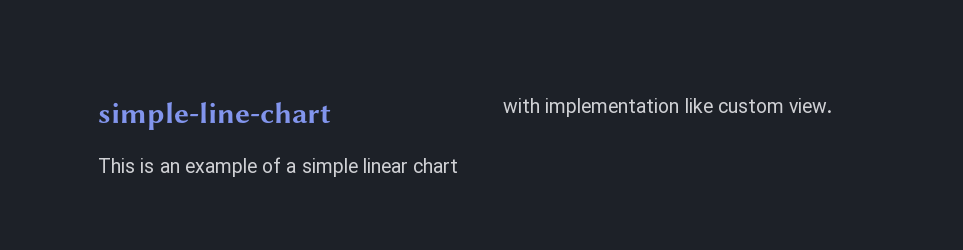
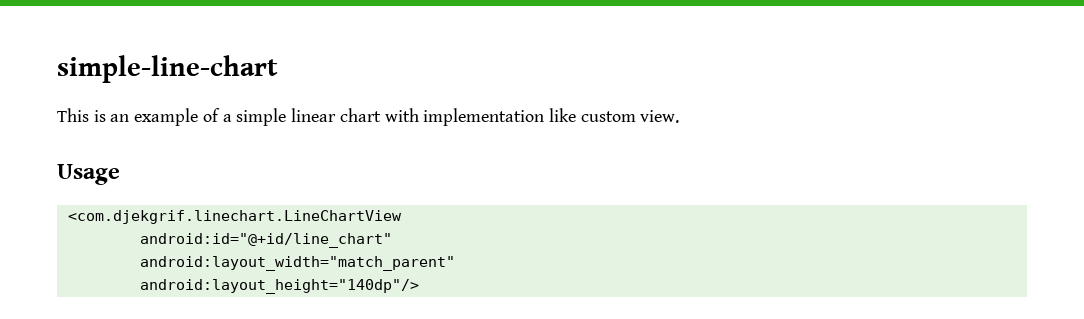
+ Usage
+ <com.djekgrif.linechart.LineChartView
+ android:id="@+id/line_chart"
+ android:layout_width="match_parent"
+ android:layout_height="140dp"/>

